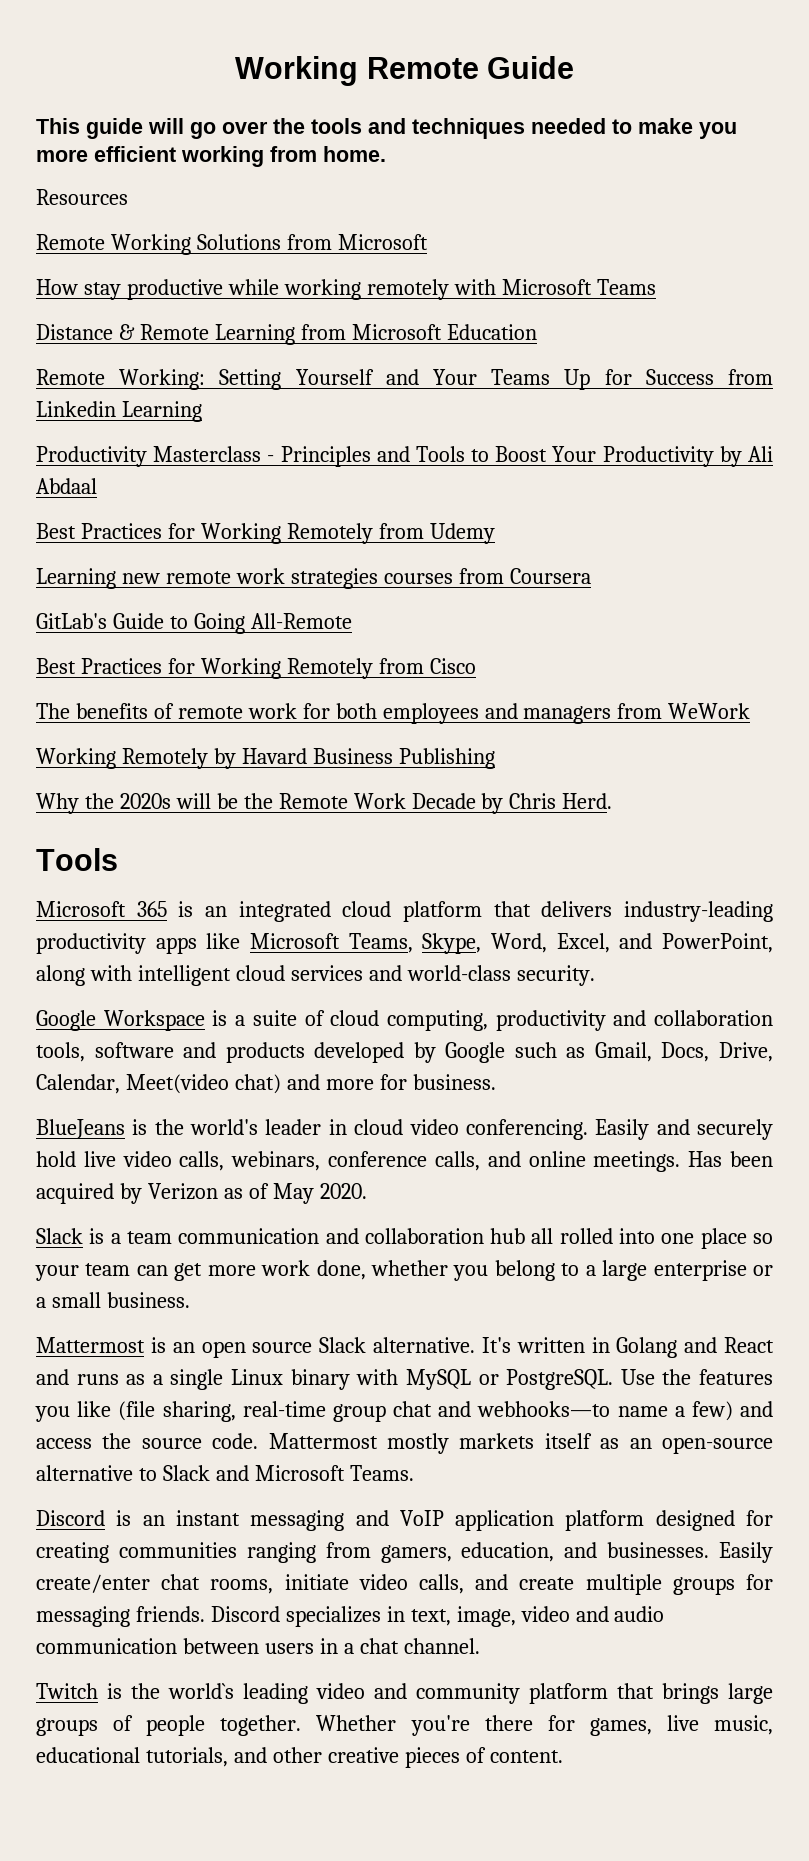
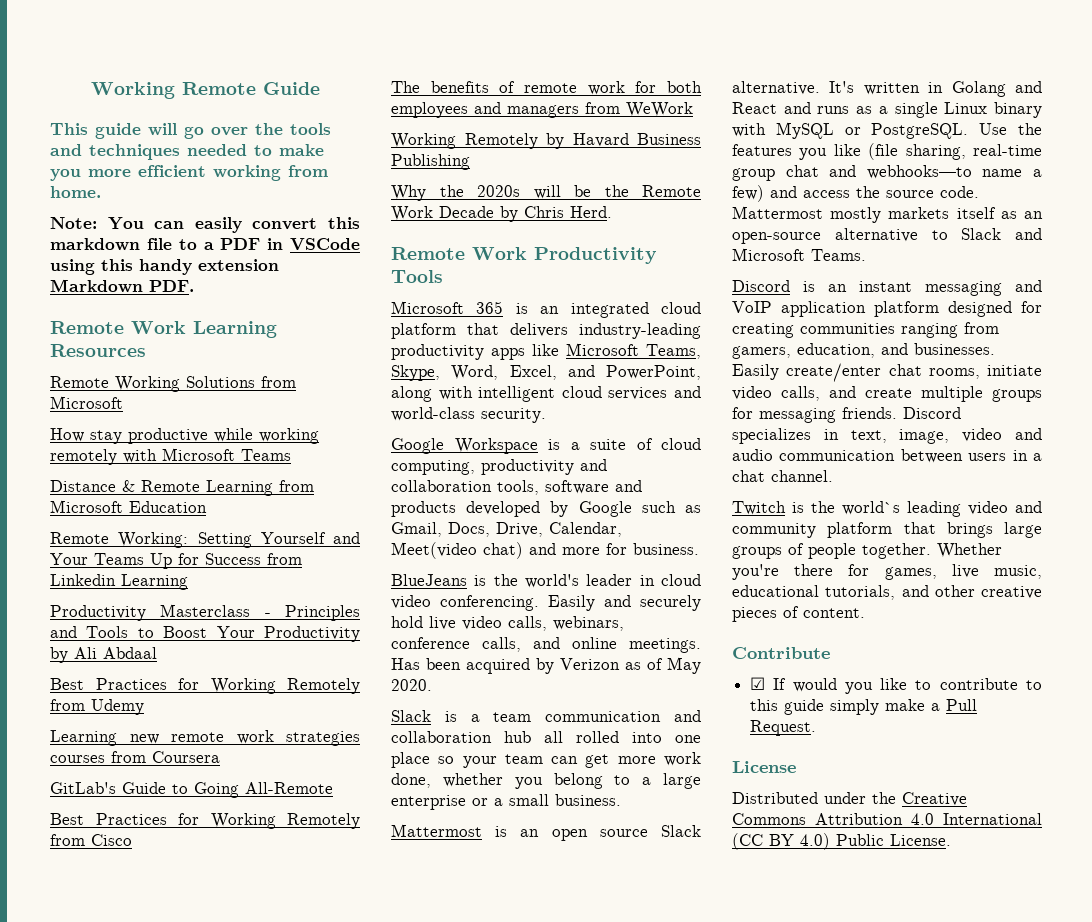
- Resources
+ Note: You can easily convert this markdown file to a PDF in VSCode using this handy extension Markdown PDF.
+ Remote Work Learning Resources
  Why the 2020s will be the Remote Work Decade by Chris Herd.
- Tools
+ Remote Work Productivity Tools
+ Contribute
+ ☑ If would you like to contribute to this guide simply make a Pull Request.
+ License
+ Distributed under the Creative Commons Attribution 4.0 International (CC BY 4.0) Public License.

